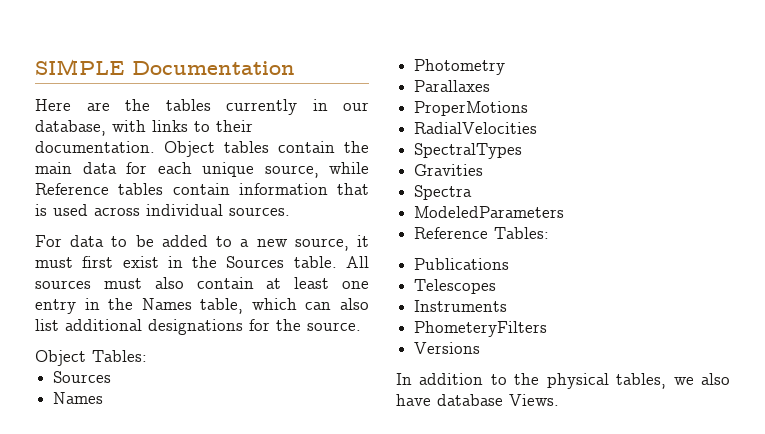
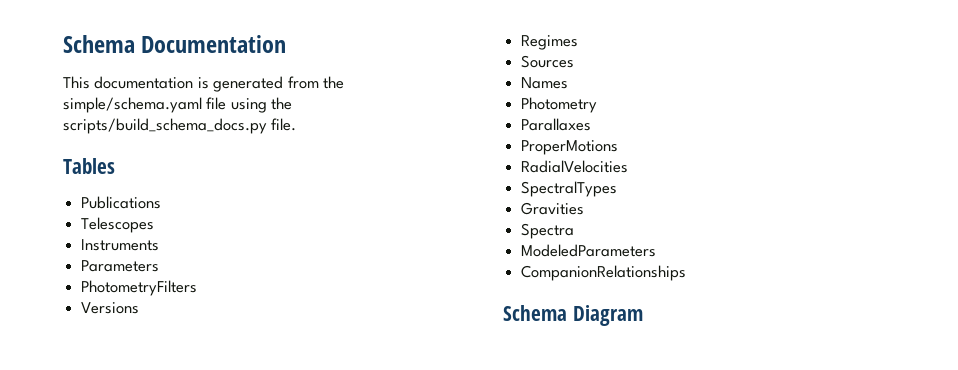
- SIMPLE Documentation
+ Schema Documentation
- Here are the tables currently in our database, with links to their documentation. Object tables contain the main data for each unique source, while Reference tables contain information that is used across individual sources.
- For data to be added to a new source, it must first exist in the Sources table. All sources must also contain at least one entry in the Names table, which can also list additional designations for the source.
- Object Tables:
+ This documentation is generated from the simple/schema.yaml file using the scripts/build_schema_docs.py file.
+ Tables
+ Publications
+ Telescopes
+ Instruments
+ Parameters
+ PhotometryFilters
+ Versions
+ Regimes
- Reference Tables:
- Publications
- Telescopes
- Instruments
- PhometeryFilters
- Versions
- In addition to the physical tables, we also have database Views.
+ CompanionRelationships
+ Schema Diagram

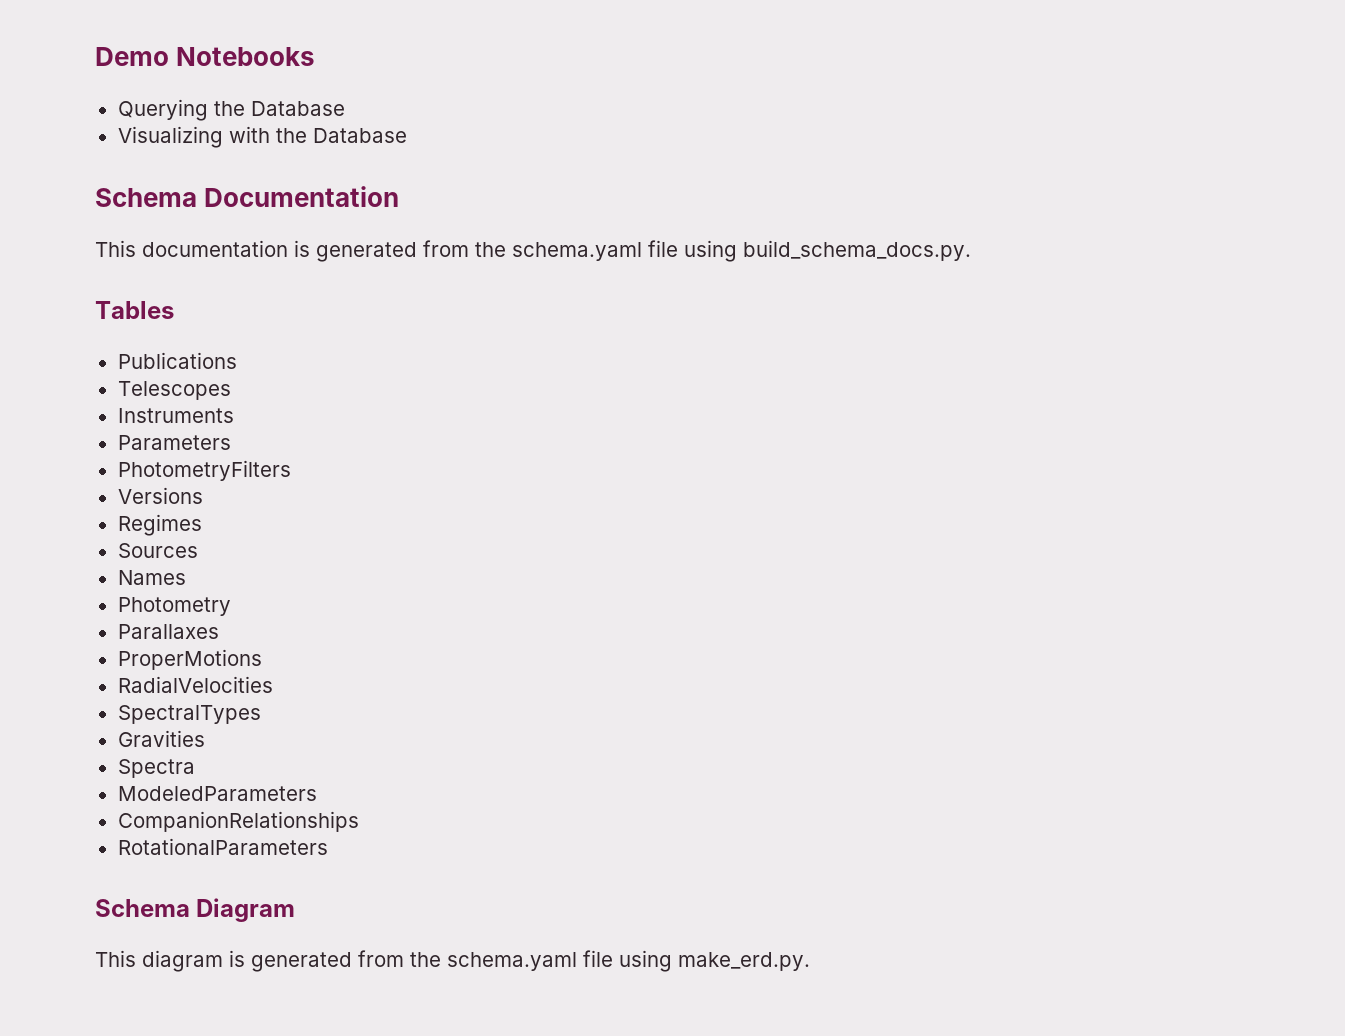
+ Demo Notebooks
+ Querying the Database
+ Visualizing with the Database
- This documentation is generated from the simple/schema.yaml file using the scripts/build_schema_docs.py file.
+ This documentation is generated from the schema.yaml file using build_schema_docs.py.
+ RotationalParameters
+ This diagram is generated from the schema.yaml file using make_erd.py.

